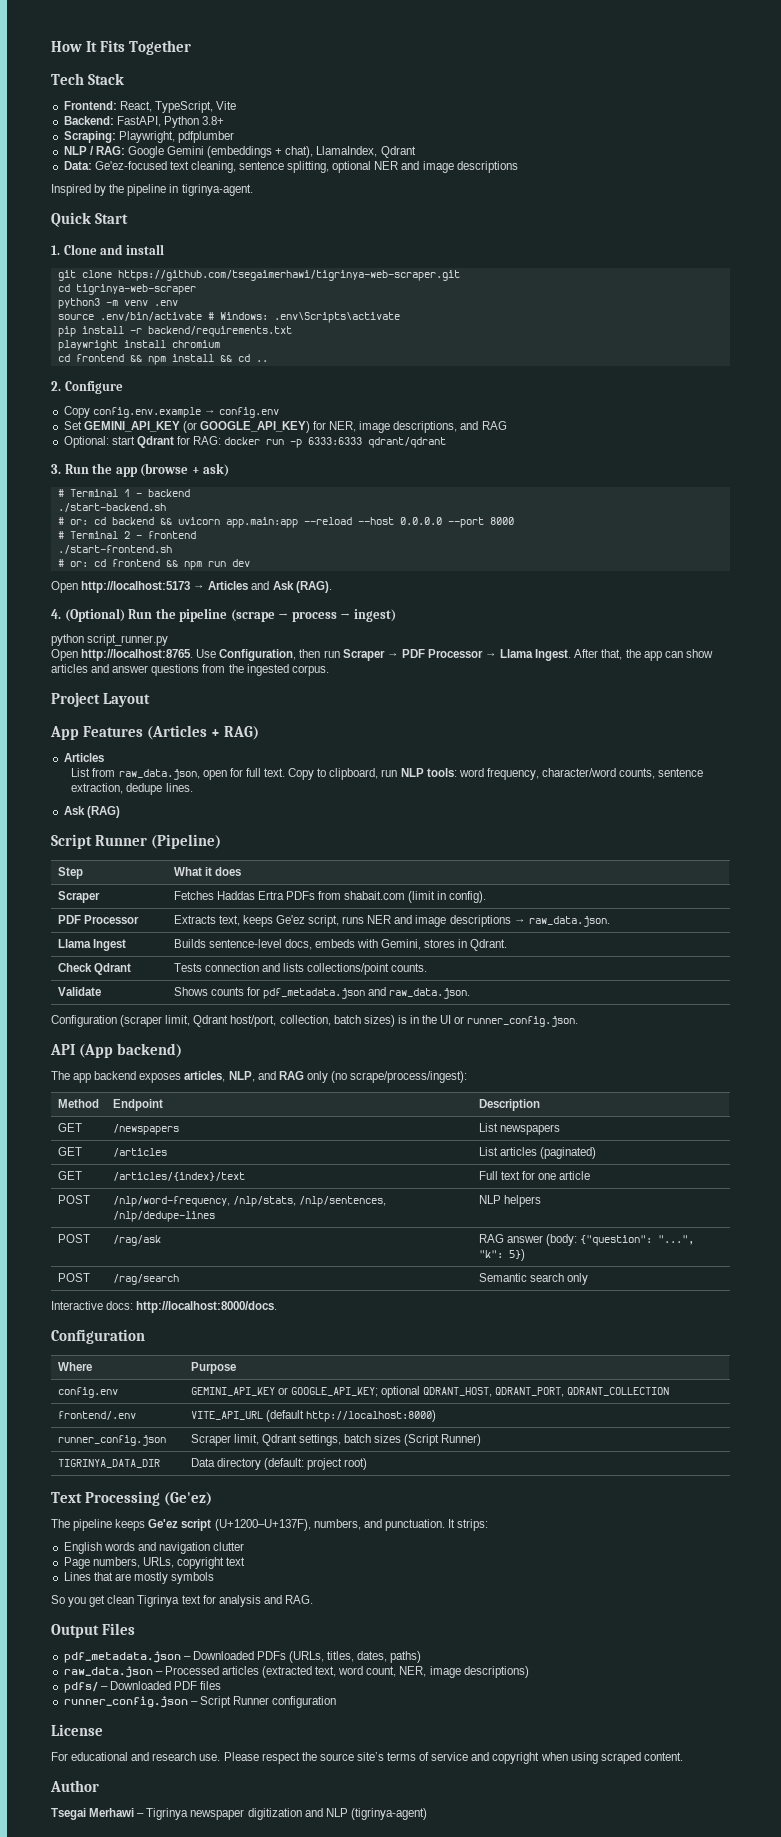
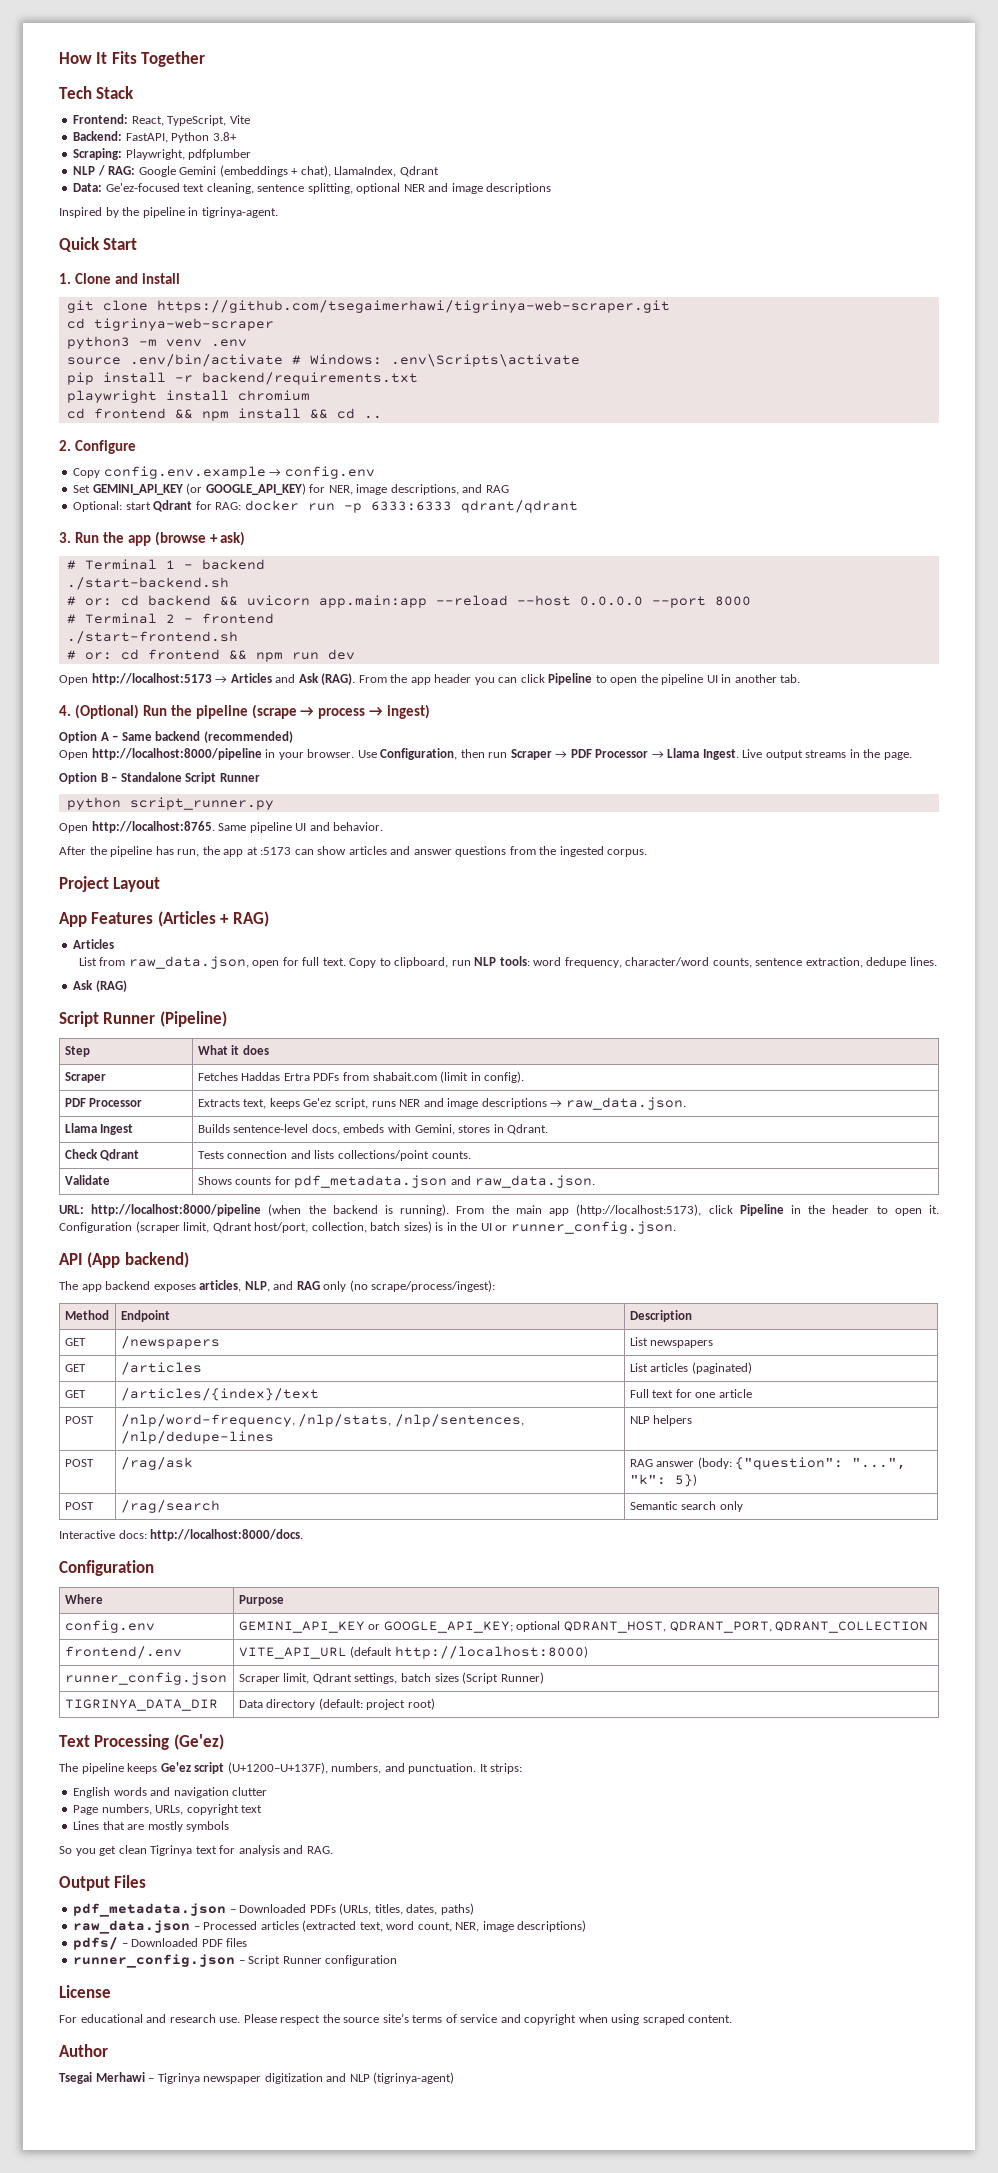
+ From the app header you can click Pipeline to open the pipeline UI in another tab.
- python script_runner.py
- Open http://localhost:8765.
+ Option A – Same backend (recommended)
+ Open http://localhost:8000/pipeline in your browser.
- After that, the app can show articles and answer questions from the ingested corpus.
+ Live output streams in the page.
+ Option B – Standalone Script Runner
+ python script_runner.py
+ Open http://localhost:8765. Same pipeline UI and behavior.
+ After the pipeline has run, the app at :5173 can show articles and answer questions from the ingested corpus.
+ URL: http://localhost:8000/pipeline (when the backend is running). From the main app (http://localhost:5173), click Pipeline in the header to open it.

